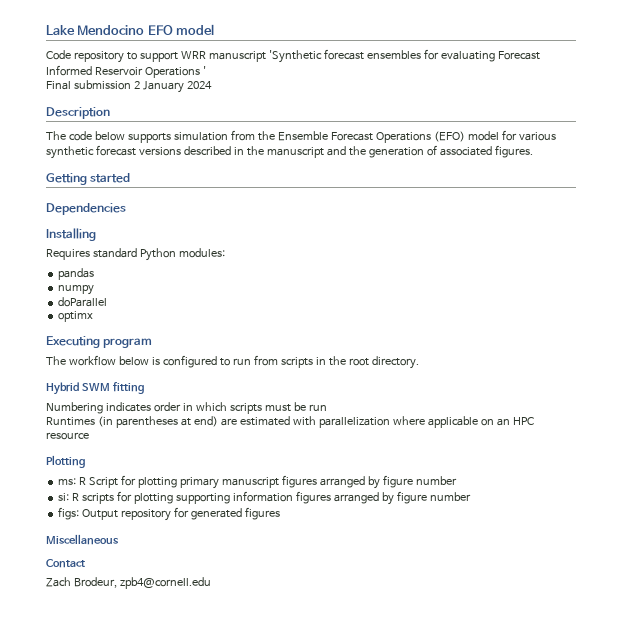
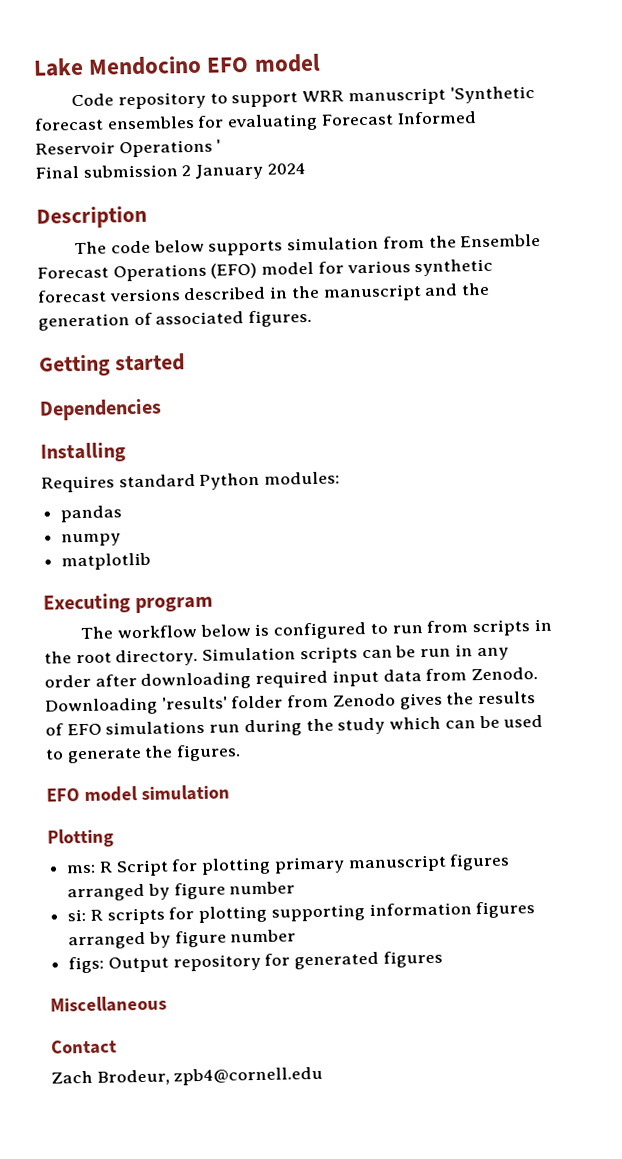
- doParallel
- optimx
+ matplotlib
- The workflow below is configured to run from scripts in the root directory.
- Hybrid SWM fitting
- Numbering indicates order in which scripts must be run
- Runtimes (in parentheses at end) are estimated with parallelization where applicable on an HPC resource
+ The workflow below is configured to run from scripts in the root directory. Simulation scripts can be run in any order after downloading required input data from Zenodo. Downloading 'results' folder from Zenodo gives the results of EFO simulations run during the study which can be used to generate the figures.
+ EFO model simulation

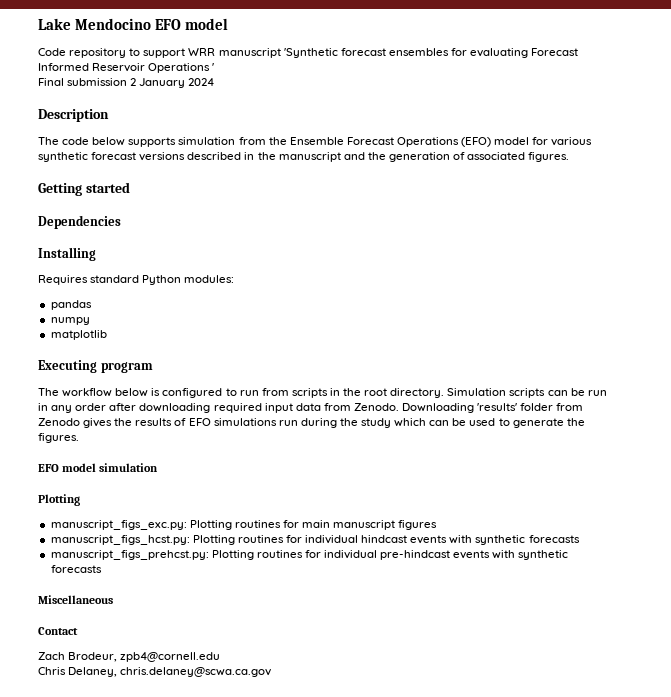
- ms: R Script for plotting primary manuscript figures arranged by figure number
- si: R scripts for plotting supporting information figures arranged by figure number
- figs: Output repository for generated figures
+ manuscript_figs_exc.py: Plotting routines for main manuscript figures
+ manuscript_figs_hcst.py: Plotting routines for individual hindcast events with synthetic forecasts
+ manuscript_figs_prehcst.py: Plotting routines for individual pre-hindcast events with synthetic forecasts
+ Chris Delaney, chris.delaney@scwa.ca.gov

